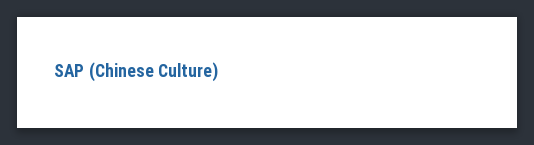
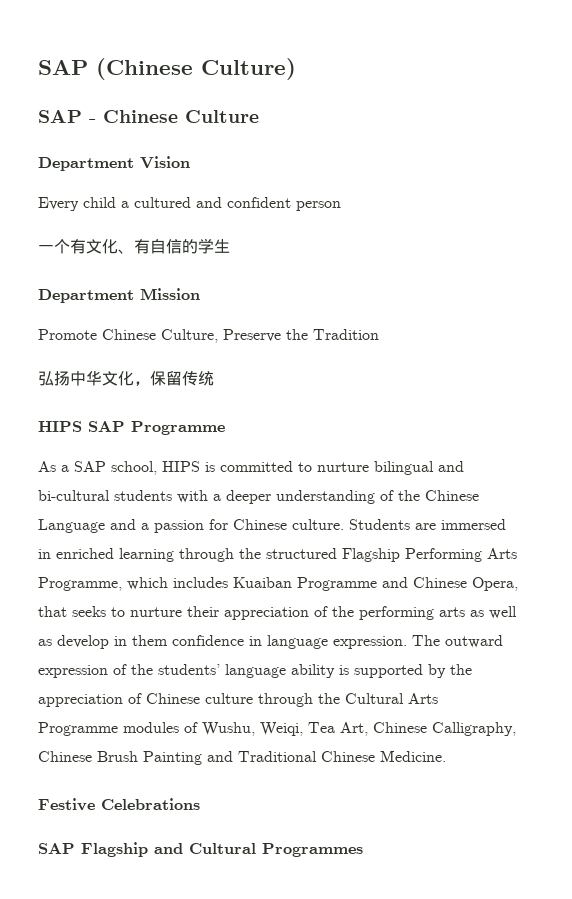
+ SAP - Chinese Culture
+ Department Vision
+ Every child a cultured and confident person
+ 一个有文化、有自信的学生
+ Department Mission
+ Promote Chinese Culture, Preserve the Tradition
+ 弘扬中华文化，保留传统
+ HIPS SAP Programme
+ As a SAP school, HIPS is committed to nurture bilingual and bi-cultural students with a deeper understanding of the Chinese Language and a passion for Chinese culture. Students are immersed in enriched learning through the structured Flagship Performing Arts Programme, which includes Kuaiban Programme and Chinese Opera, that seeks to nurture their appreciation of the performing arts as well as develop in them confidence in language expression. The outward expression of the students’ language ability is supported by the appreciation of Chinese culture through the Cultural Arts Programme modules of Wushu, Weiqi, Tea Art, Chinese Calligraphy, Chinese Brush Painting and Traditional Chinese Medicine.
+ Festive Celebrations
+ SAP Flagship and Cultural Programmes

